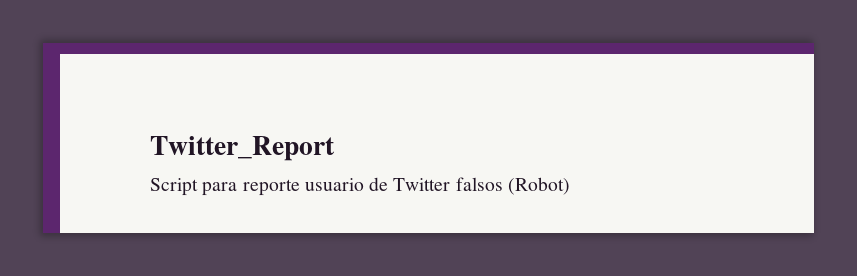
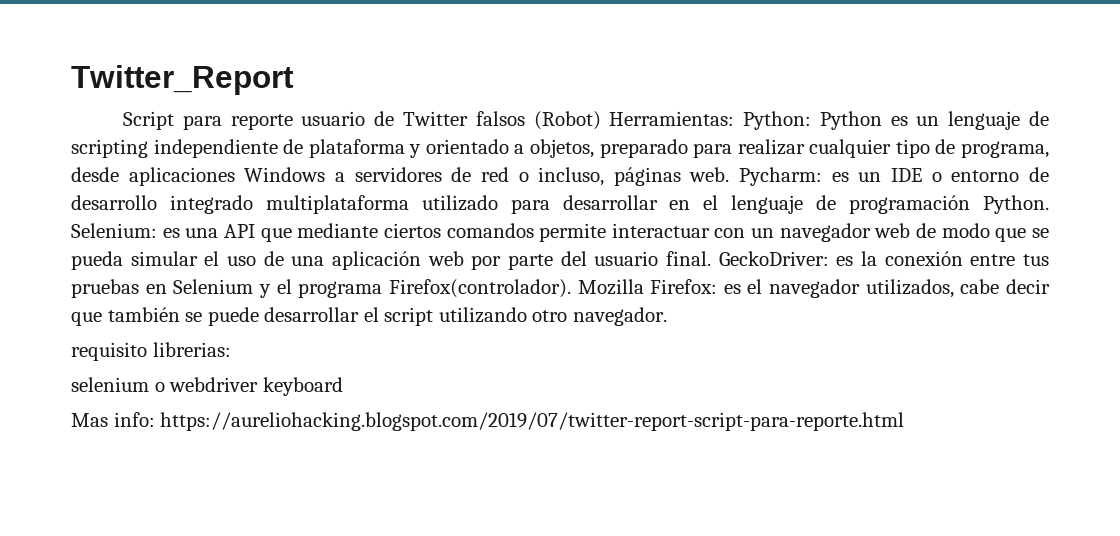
- Script para reporte usuario de Twitter falsos (Robot)
+ Script para reporte usuario de Twitter falsos (Robot) Herramientas: Python: Python es un lenguaje de scripting independiente de plataforma y orientado a objetos, preparado para realizar cualquier tipo de programa, desde aplicaciones Windows a servidores de red o incluso, páginas web. Pycharm: es un IDE o entorno de desarrollo integrado multiplataforma utilizado para desarrollar en el lenguaje de programación Python. Selenium: es una API que mediante ciertos comandos permite interactuar con un navegador web de modo que se pueda simular el uso de una aplicación web por parte del usuario final. GeckoDriver: es la conexión entre tus pruebas en Selenium y el programa Firefox(controlador). Mozilla Firefox: es el navegador utilizados, cabe decir que también se puede desarrollar el script utilizando otro navegador.
+ requisito librerias:
+ selenium o webdriver keyboard
+ Mas info: https://aureliohacking.blogspot.com/2019/07/twitter-report-script-para-reporte.html

